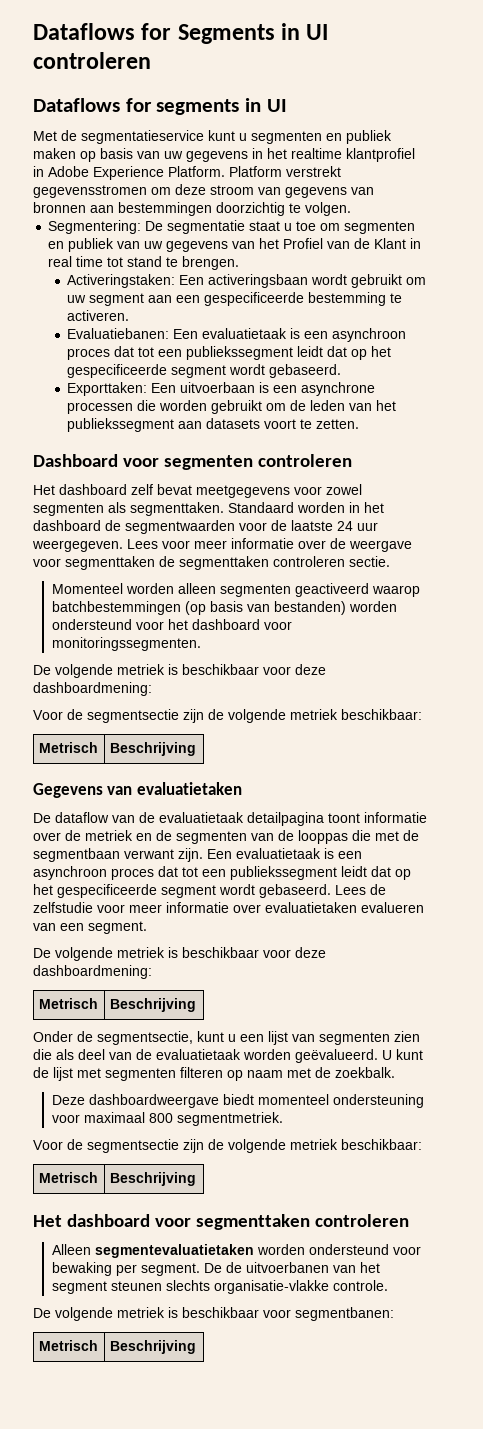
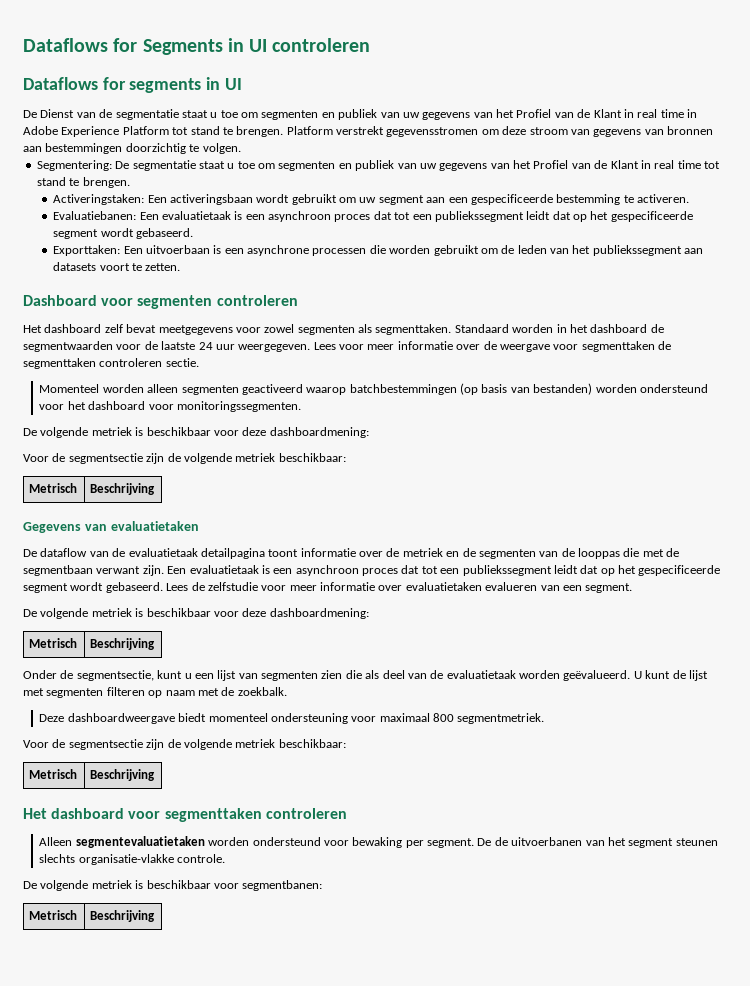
- Met de segmentatieservice kunt u segmenten en publiek maken op basis van uw gegevens in het realtime klantprofiel in Adobe Experience Platform.
+ De Dienst van de segmentatie staat u toe om segmenten en publiek van uw gegevens van het Profiel van de Klant in real time in Adobe Experience Platform tot stand te brengen.

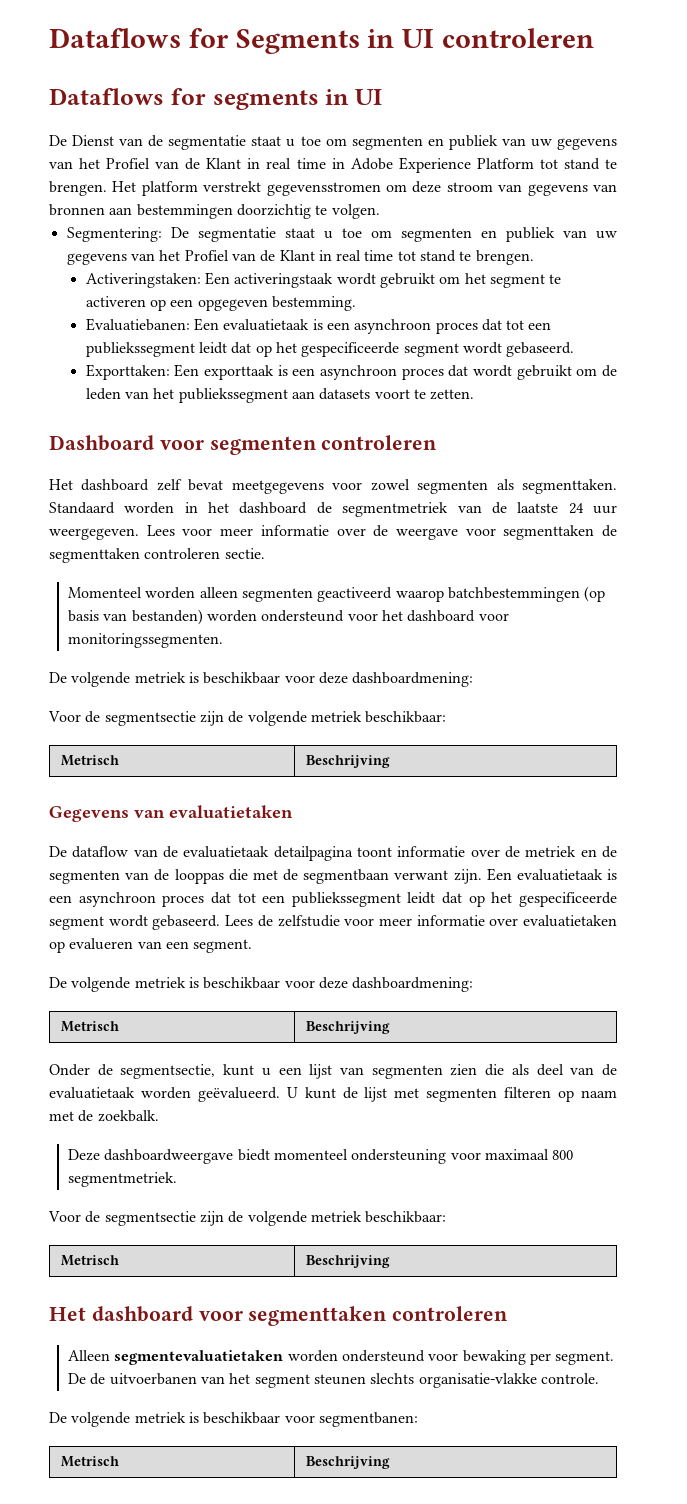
- Platform verstrekt gegevensstromen om deze stroom van gegevens van bronnen aan bestemmingen doorzichtig te volgen.
+ Het platform verstrekt gegevensstromen om deze stroom van gegevens van bronnen aan bestemmingen doorzichtig te volgen.
- Activeringstaken: Een activeringsbaan wordt gebruikt om uw segment aan een gespecificeerde bestemming te activeren.
+ Activeringstaken: Een activeringstaak wordt gebruikt om het segment te activeren op een opgegeven bestemming.
- Exporttaken: Een uitvoerbaan is een asynchrone processen die worden gebruikt om de leden van het publiekssegment aan datasets voort te zetten.
+ Exporttaken: Een exporttaak is een asynchroon proces dat wordt gebruikt om de leden van het publiekssegment aan datasets voort te zetten.
- Standaard worden in het dashboard de segmentwaarden voor de laatste 24 uur weergegeven.
+ Standaard worden in het dashboard de segmentmetriek van de laatste 24 uur weergegeven.
- Lees de zelfstudie voor meer informatie over evaluatietaken evalueren van een segment.
+ Lees de zelfstudie voor meer informatie over evaluatietaken op evalueren van een segment.

